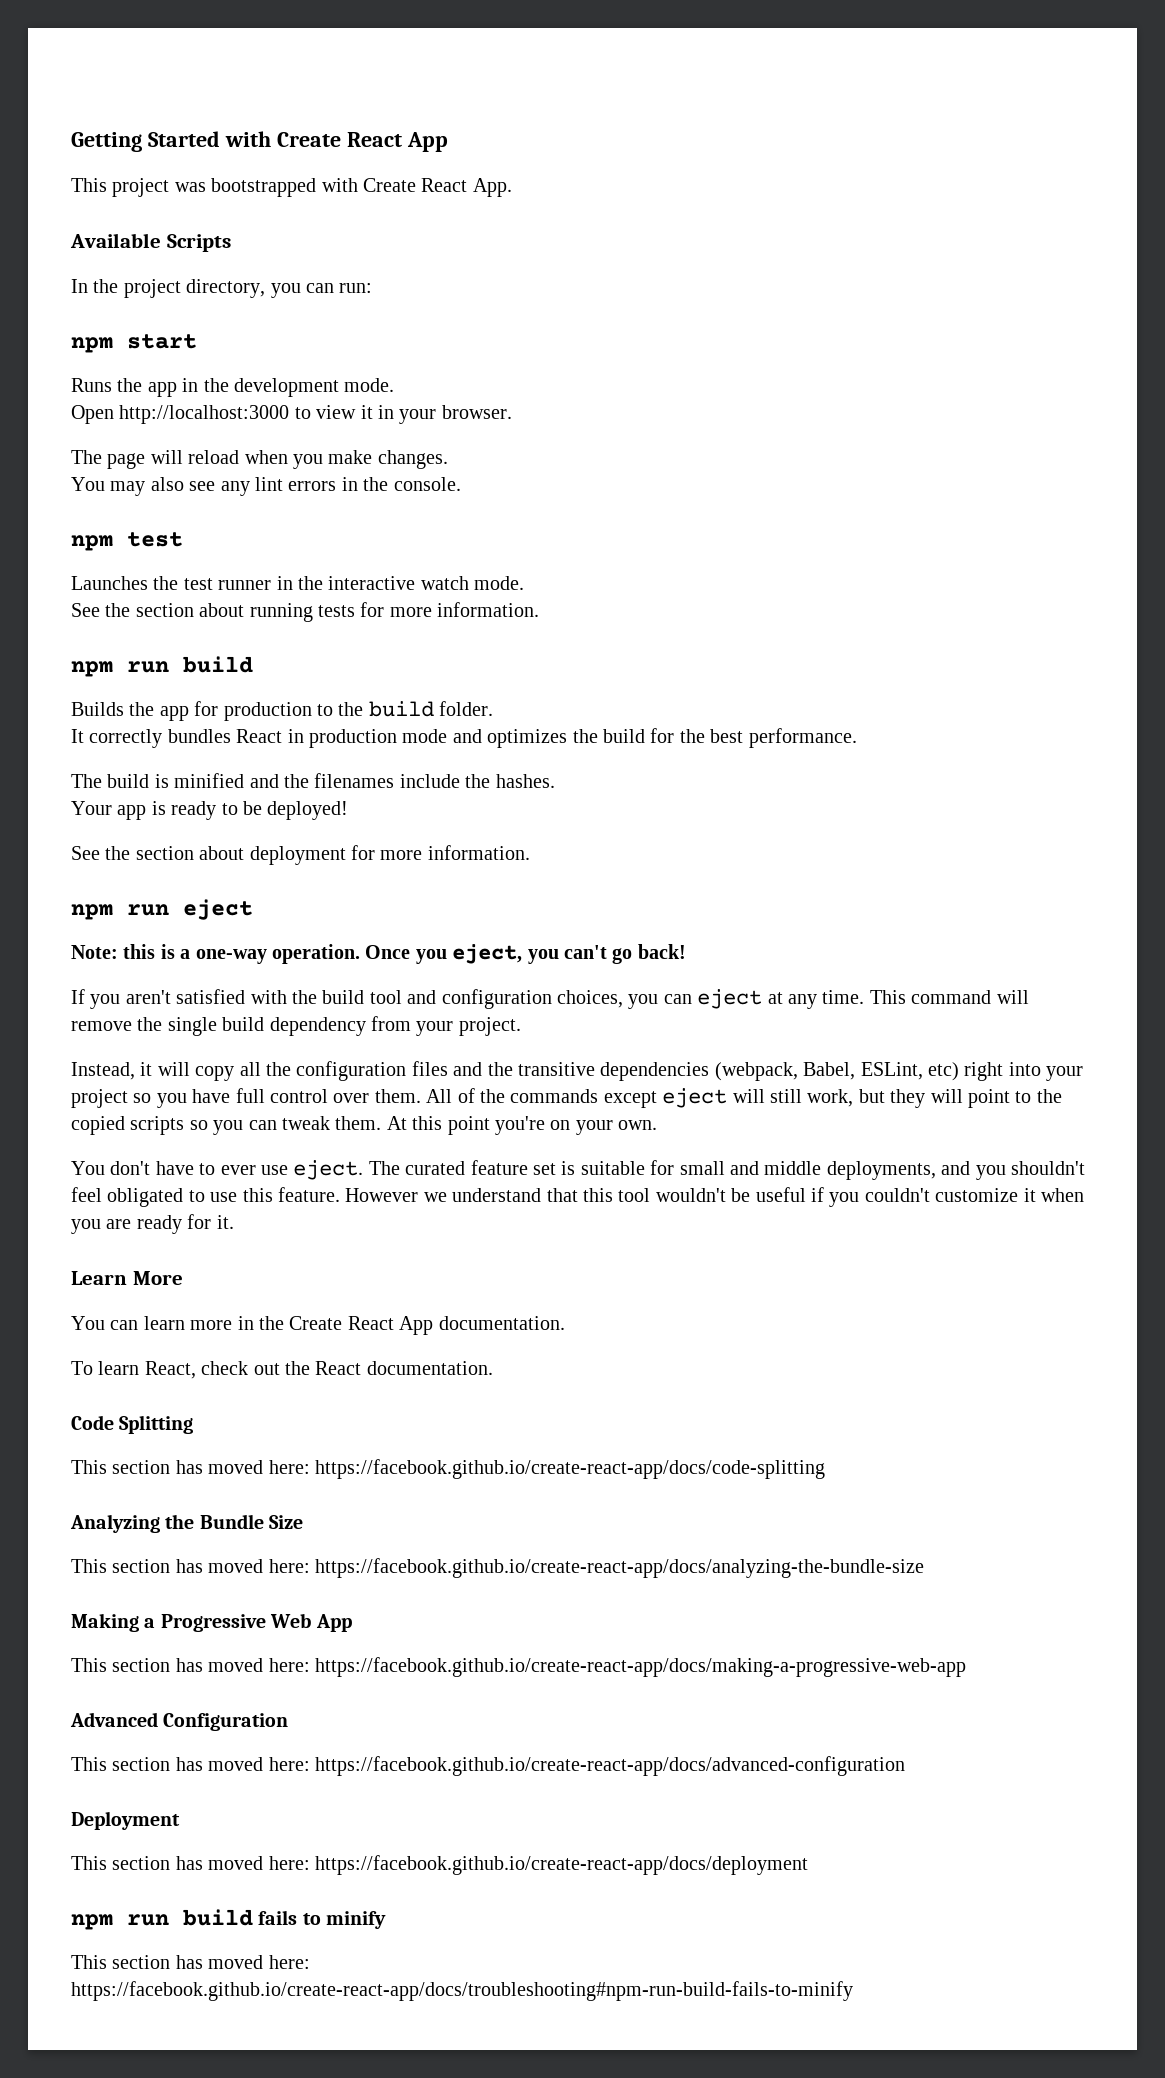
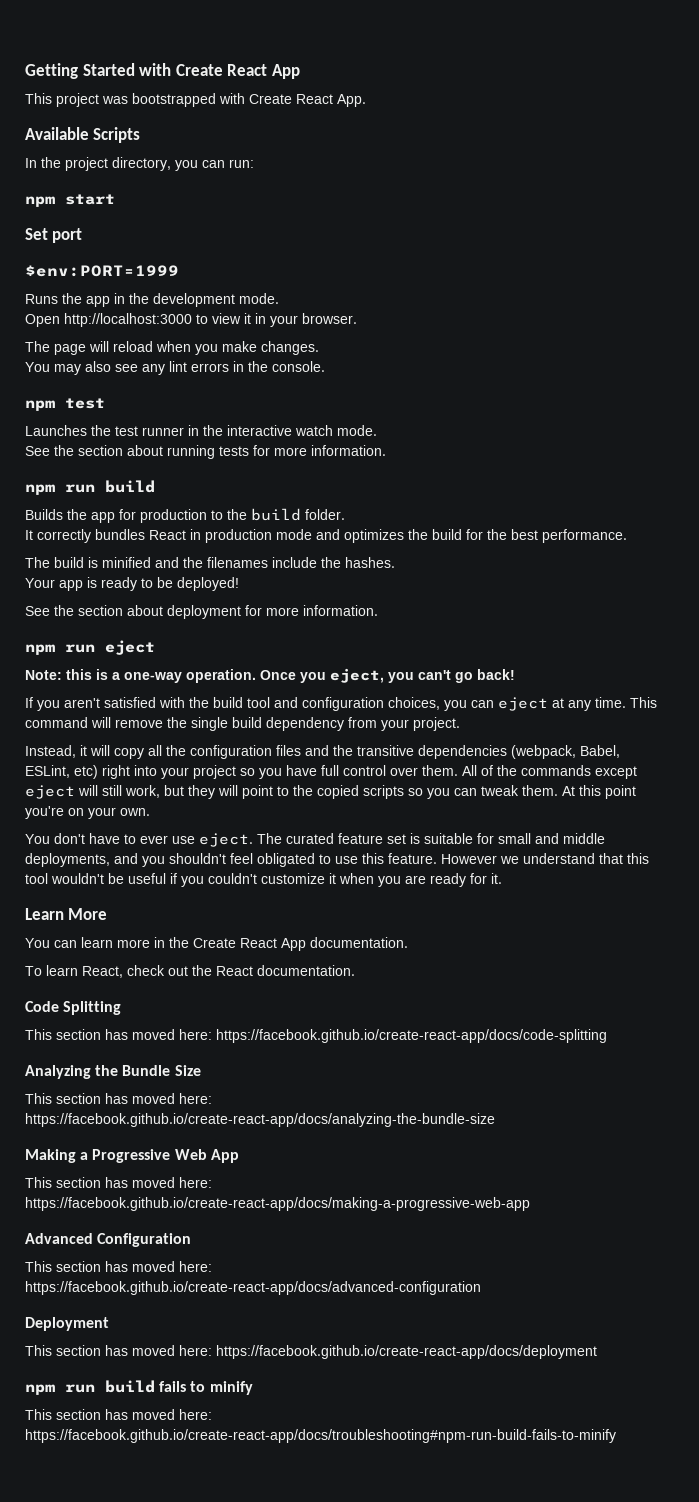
+ Set port
+ $env:PORT=1999

